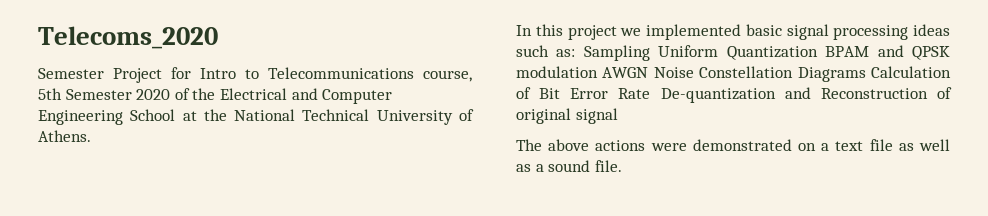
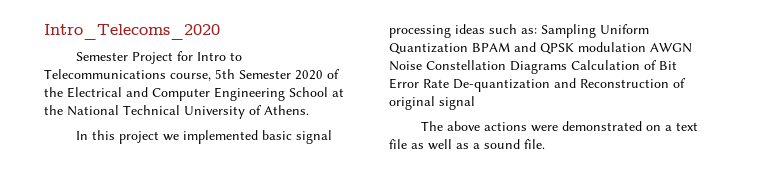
- Telecoms_2020
+ Intro_Telecoms_2020

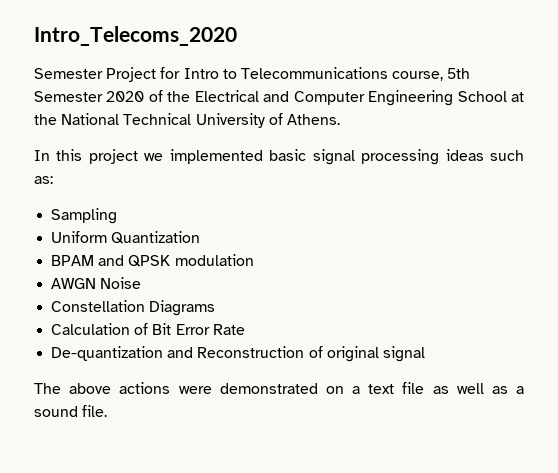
- In this project we implemented basic signal processing ideas such as: Sampling Uniform Quantization BPAM and QPSK modulation AWGN Noise Constellation Diagrams Calculation of Bit Error Rate De-quantization and Reconstruction of original signal
+ In this project we implemented basic signal processing ideas such as:
+ Sampling
+ Uniform Quantization
+ BPAM and QPSK modulation
+ AWGN Noise
+ Constellation Diagrams
+ Calculation of Bit Error Rate
+ De-quantization and Reconstruction of original signal

